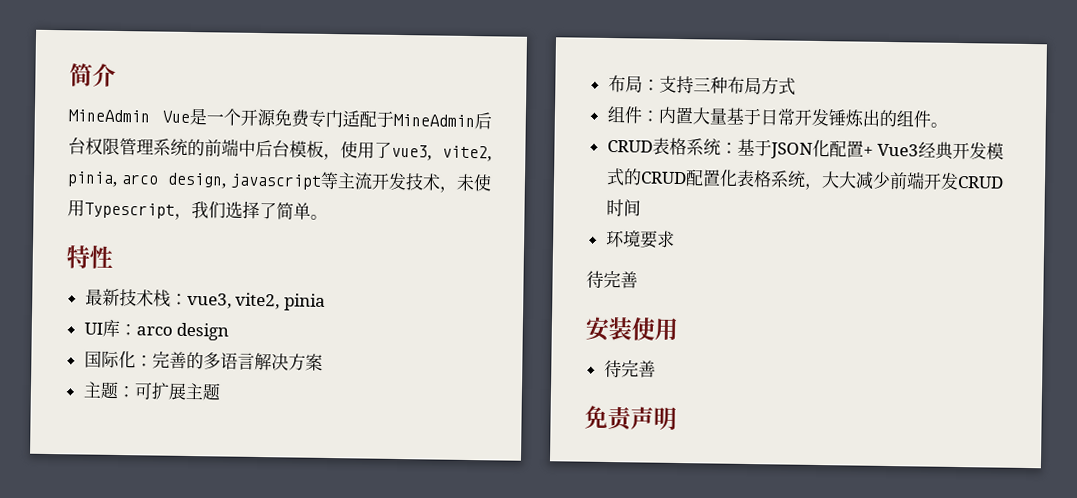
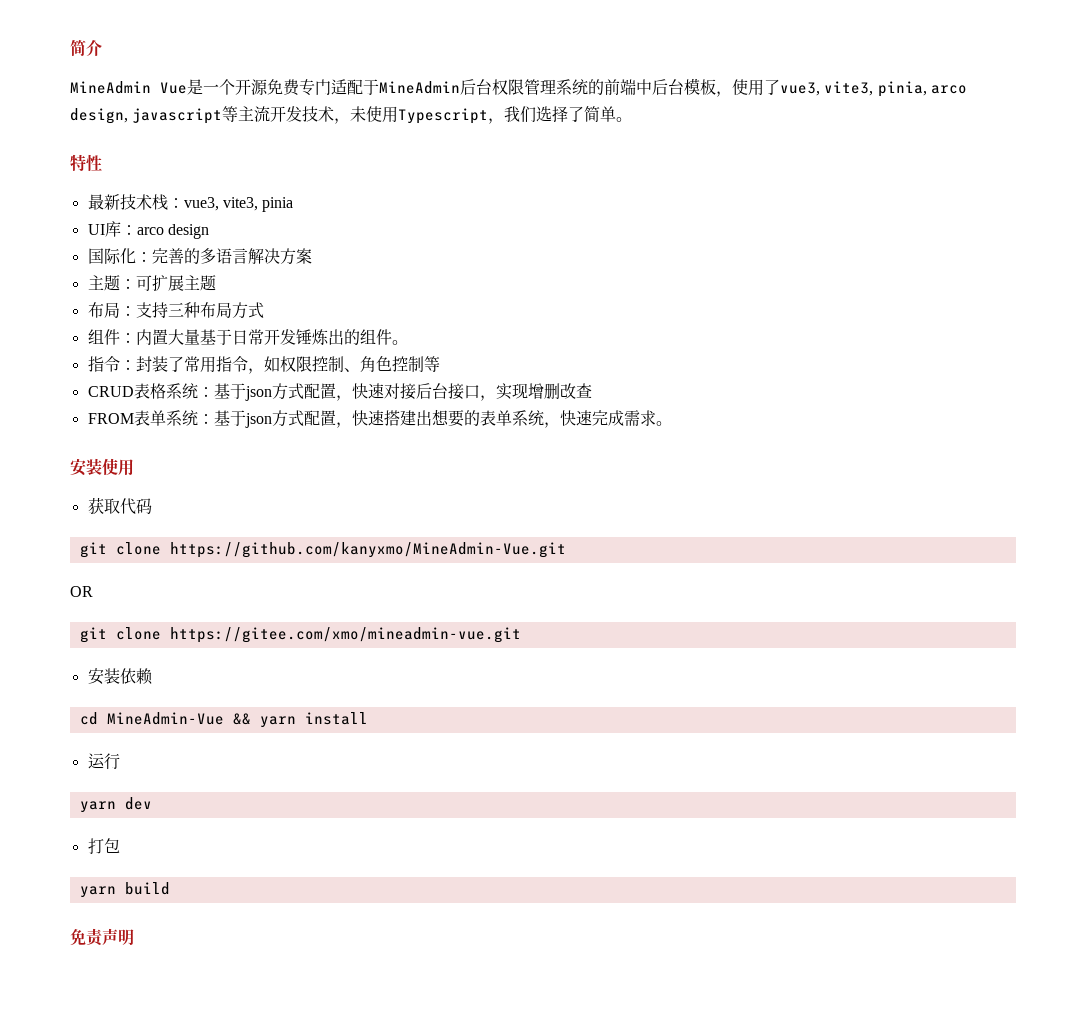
- MineAdmin Vue是一个开源免费专门适配于MineAdmin后台权限管理系统的前端中后台模板，使用了vue3, vite2, pinia, arco design, javascript等主流开发技术，未使用Typescript，我们选择了简单。
+ MineAdmin Vue是一个开源免费专门适配于MineAdmin后台权限管理系统的前端中后台模板，使用了vue3, vite3, pinia, arco design, javascript等主流开发技术，未使用Typescript，我们选择了简单。
- 最新技术栈：vue3, vite2, pinia
+ 最新技术栈：vue3, vite3, pinia
+ 指令：封装了常用指令，如权限控制、角色控制等
- CRUD表格系统：基于JSON化配置+ Vue3经典开发模式的CRUD配置化表格系统，大大减少前端开发CRUD时间
- 环境要求
- 待完善
+ CRUD表格系统：基于json方式配置，快速对接后台接口，实现增删改查
+ FROM表单系统：基于json方式配置，快速搭建出想要的表单系统，快速完成需求。
  安装使用
- 待完善
+ 获取代码
+ git clone https://github.com/kanyxmo/MineAdmin-Vue.git
+ OR
+ git clone https://gitee.com/xmo/mineadmin-vue.git
+ 安装依赖
+ cd MineAdmin-Vue && yarn install
+ 运行
+ yarn dev
+ 打包
+ yarn build

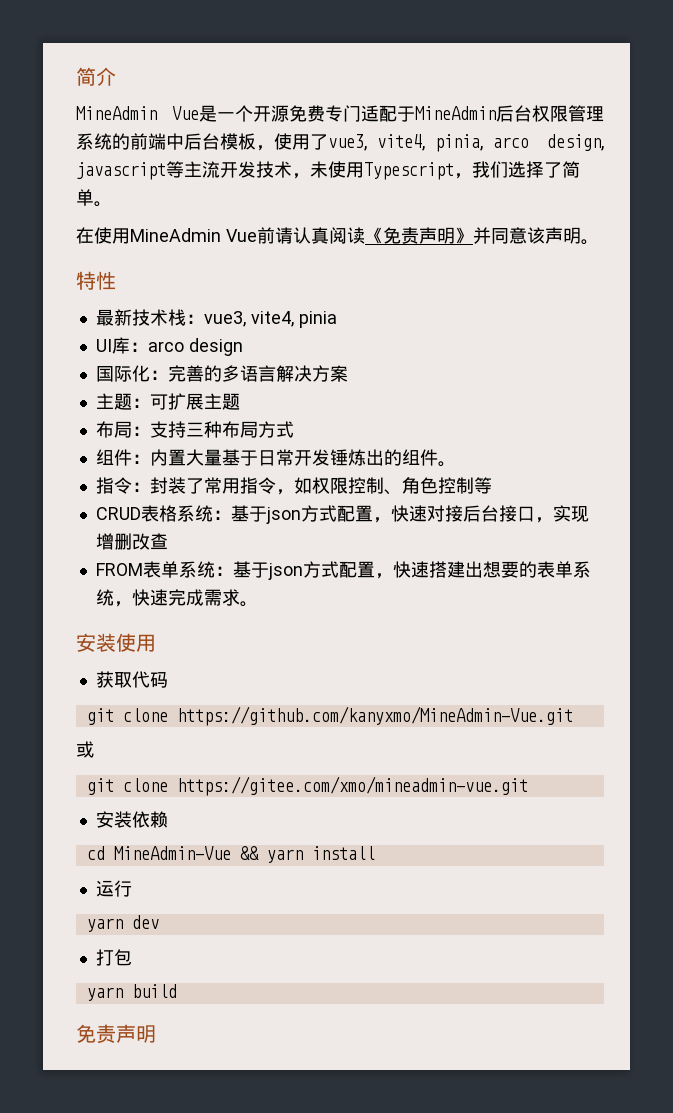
- MineAdmin Vue是一个开源免费专门适配于MineAdmin后台权限管理系统的前端中后台模板，使用了vue3, vite3, pinia, arco design, javascript等主流开发技术，未使用Typescript，我们选择了简单。
+ MineAdmin Vue是一个开源免费专门适配于MineAdmin后台权限管理系统的前端中后台模板，使用了vue3, vite4, pinia, arco design, javascript等主流开发技术，未使用Typescript，我们选择了简单。
+ 在使用MineAdmin Vue前请认真阅读《免责声明》并同意该声明。
- 最新技术栈：vue3, vite3, pinia
+ 最新技术栈：vue3, vite4, pinia
- OR
+ 或

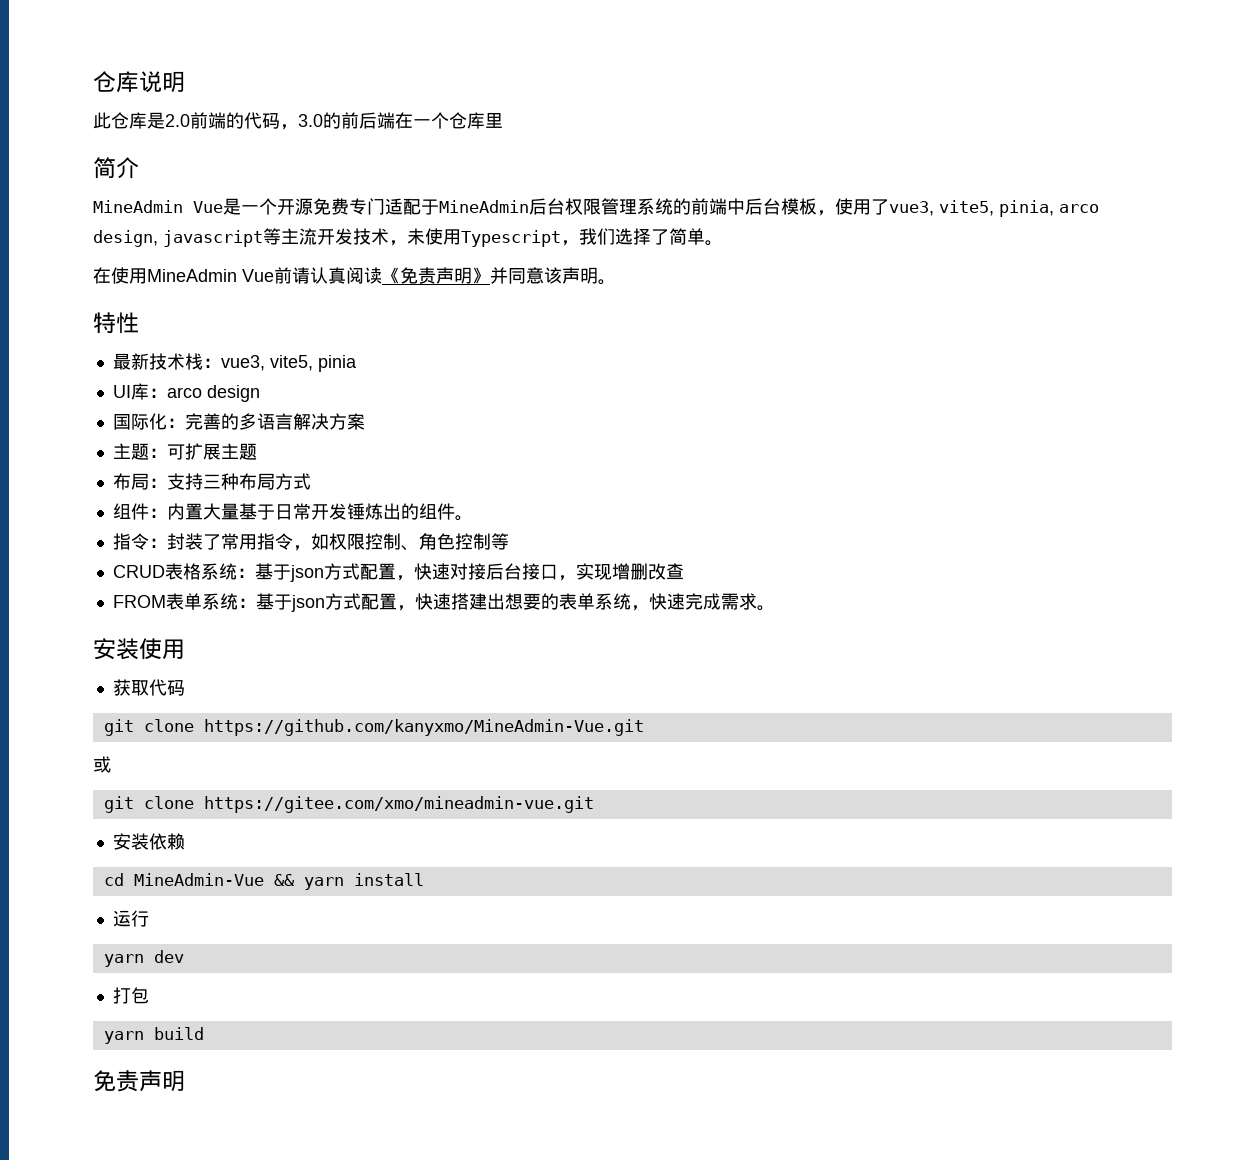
+ 仓库说明
+ 此仓库是2.0前端的代码，3.0的前后端在一个仓库里
- MineAdmin Vue是一个开源免费专门适配于MineAdmin后台权限管理系统的前端中后台模板，使用了vue3, vite4, pinia, arco design, javascript等主流开发技术，未使用Typescript，我们选择了简单。
+ MineAdmin Vue是一个开源免费专门适配于MineAdmin后台权限管理系统的前端中后台模板，使用了vue3, vite5, pinia, arco design, javascript等主流开发技术，未使用Typescript，我们选择了简单。
- 最新技术栈：vue3, vite4, pinia
+ 最新技术栈：vue3, vite5, pinia

